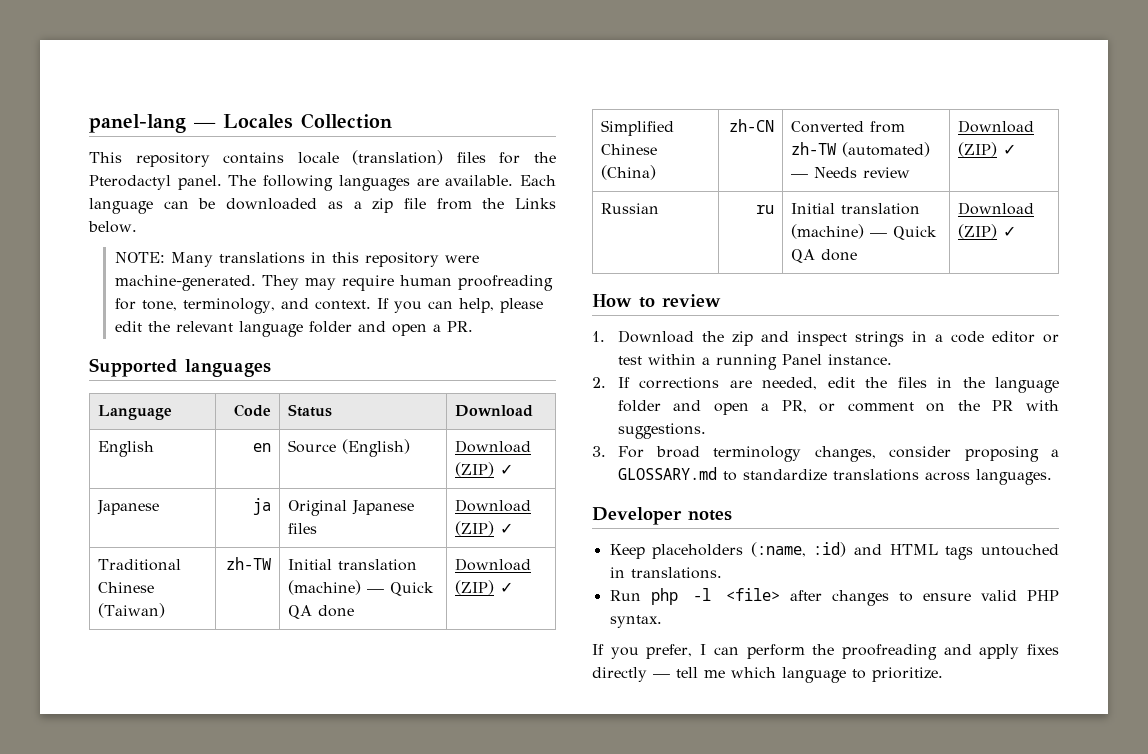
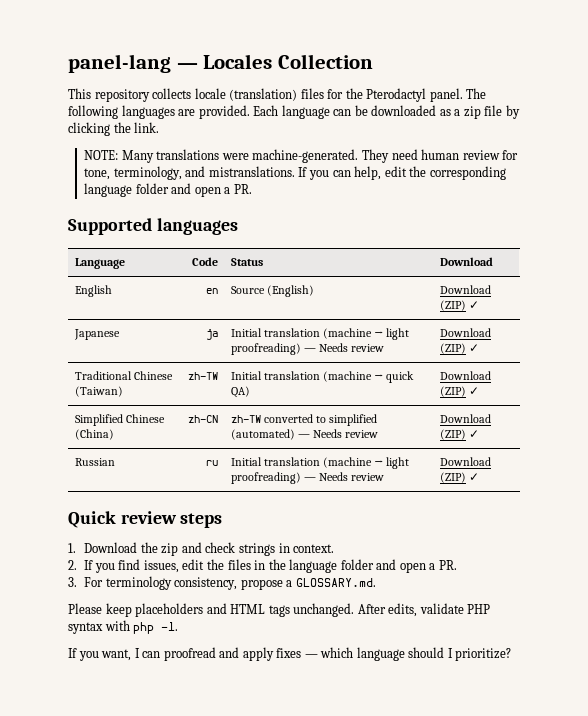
- This repository contains locale (translation) files for the Pterodactyl panel.
+ This repository collects locale (translation) files for the Pterodactyl panel.
- The following languages are available.
+ The following languages are provided.
- Each language can be downloaded as a zip file from the Links below.
+ Each language can be downloaded as a zip file by clicking the link.
- NOTE: Many translations in this repository were machine-generated. They may require human proofreading for tone, terminology, and context.
+ NOTE: Many translations were machine-generated. They need human review for tone, terminology, and mistranslations.
- If you can help, please edit the relevant language folder and open a PR.
+ If you can help, edit the corresponding language folder and open a PR.
- Japanese | ja | Original Japanese files | Download (ZIP) ✓
+ Japanese | ja | Initial translation (machine → light proofreading) — Needs review | Download (ZIP) ✓
- Traditional Chinese (Taiwan) | zh-TW | Initial translation (machine) — Quick QA done | Download (ZIP) ✓
+ Traditional Chinese (Taiwan) | zh-TW | Initial translation (machine → quick QA) | Download (ZIP) ✓
- Simplified Chinese (China) | zh-CN | Converted from zh-TW (automated) — Needs review | Download (ZIP) ✓
+ Simplified Chinese (China) | zh-CN | zh-TW converted to simplified (automated) — Needs review | Download (ZIP) ✓
- Russian | ru | Initial translation (machine) — Quick QA done | Download (ZIP) ✓
- How to review
+ Russian | ru | Initial translation (machine → light proofreading) — Needs review | Download (ZIP) ✓
+ Quick review steps
- 1. Download the zip and inspect strings in a code editor or test within a running Panel instance.
+ 1. Download the zip and check strings in context.
- 2. If corrections are needed, edit the files in the language folder and open a PR, or comment on the PR with suggestions.
- 3. For broad terminology changes, consider proposing a GLOSSARY.md to standardize translations across languages.
- Developer notes
- Keep placeholders (:name, :id) and HTML tags untouched in translations.
- Run php -l <file> after changes to ensure valid PHP syntax.
- If you prefer, I can perform the proofreading and apply fixes directly — tell me which language to prioritize.
+ 2. If you find issues, edit the files in the language folder and open a PR.
+ 3. For terminology consistency, propose a GLOSSARY.md.
+ Please keep placeholders and HTML tags unchanged. After edits, validate PHP syntax with php -l.
+ If you want, I can proofread and apply fixes — which language should I prioritize?

